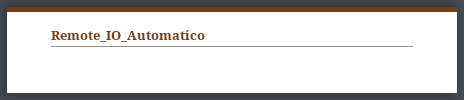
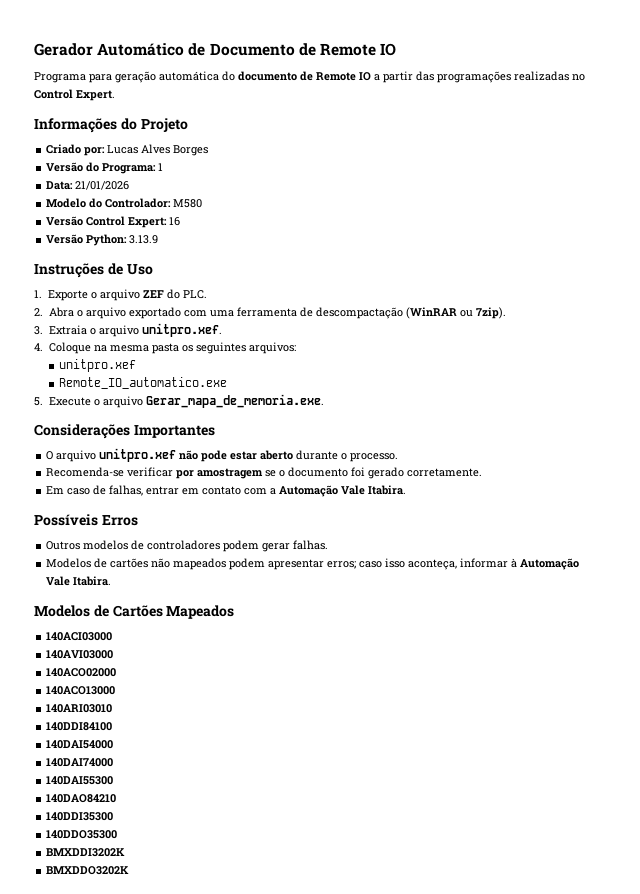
- Remote_IO_Automatico
+ Gerador Automático de Documento de Remote IO
+ Programa para geração automática do documento de Remote IO a partir das programações realizadas no Control Expert.
+ Informações do Projeto
+ Criado por: Lucas Alves Borges
+ Versão do Programa: 1
+ Data: 21/01/2026
+ Modelo do Controlador: M580
+ Versão Control Expert: 16
+ Versão Python: 3.13.9
+ Instruções de Uso
+ 1. Exporte o arquivo ZEF do PLC.
+ 2. Abra o arquivo exportado com uma ferramenta de descompactação (WinRAR ou 7zip).
+ 3. Extraia o arquivo unitpro.xef.
+ 4. Coloque na mesma pasta os seguintes arquivos:
+ unitpro.xef
+ Remote_IO_automatico.exe
+ 5. Execute o arquivo Gerar_mapa_de_memoria.exe.
+ Considerações Importantes
+ O arquivo unitpro.xef não pode estar aberto durante o processo.
+ Recomenda-se verificar por amostragem se o documento foi gerado corretamente.
+ Em caso de falhas, entrar em contato com a Automação Vale Itabira.
+ Possíveis Erros
+ Outros modelos de controladores podem gerar falhas.
+ Modelos de cartões não mapeados podem apresentar erros; caso isso aconteça, informar à Automação Vale Itabira.
+ Modelos de Cartões Mapeados
+ 140ACI03000
+ 140AVI03000
+ 140ACO02000
+ 140ACO13000
+ 140ARI03010
+ 140DDI84100
+ 140DAI54000
+ 140DAI74000
+ 140DAI55300
+ 140DAO84210
+ 140DDI35300
+ 140DDO35300
+ BMXDDI3202K
+ BMXDDO3202K

